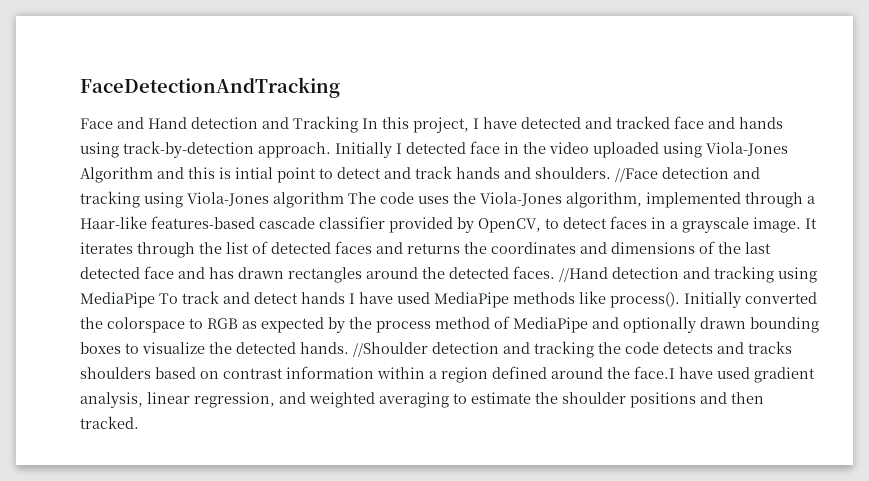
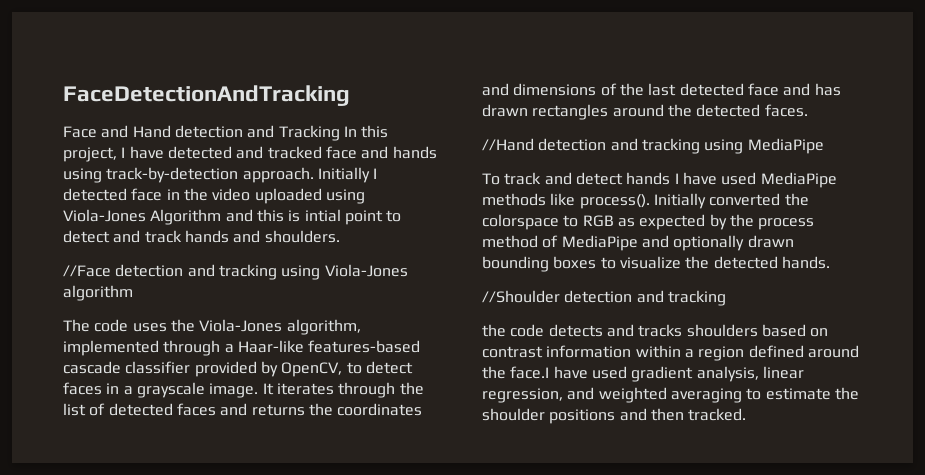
- Initially I detected face in the video uploaded using Viola-Jones Algorithm and this is intial point to detect and track hands and shoulders. //Face detection and tracking using Viola-Jones algorithm The code uses the Viola-Jones algorithm, implemented through a Haar-like features-based cascade classifier provided by OpenCV, to detect faces in a grayscale image.
+ Initially I detected face in the video uploaded using Viola-Jones Algorithm and this is intial point to detect and track hands and shoulders.
+ //Face detection and tracking using Viola-Jones algorithm
+ The code uses the Viola-Jones algorithm, implemented through a Haar-like features-based cascade classifier provided by OpenCV, to detect faces in a grayscale image.
- It iterates through the list of detected faces and returns the coordinates and dimensions of the last detected face and has drawn rectangles around the detected faces. //Hand detection and tracking using MediaPipe To track and detect hands I have used MediaPipe methods like process().
+ It iterates through the list of detected faces and returns the coordinates and dimensions of the last detected face and has drawn rectangles around the detected faces.
+ //Hand detection and tracking using MediaPipe
+ To track and detect hands I have used MediaPipe methods like process().
- Initially converted the colorspace to RGB as expected by the process method of MediaPipe and optionally drawn bounding boxes to visualize the detected hands. //Shoulder detection and tracking the code detects and tracks shoulders based on contrast information within a region defined around the face.I have used gradient analysis, linear regression, and weighted averaging to estimate the shoulder positions and then tracked.
+ Initially converted the colorspace to RGB as expected by the process method of MediaPipe and optionally drawn bounding boxes to visualize the detected hands.
+ //Shoulder detection and tracking
+ the code detects and tracks shoulders based on contrast information within a region defined around the face.I have used gradient analysis, linear regression, and weighted averaging to estimate the shoulder positions and then tracked.

